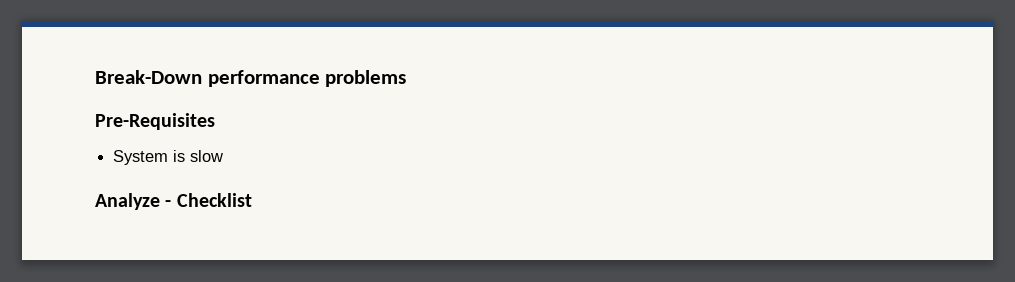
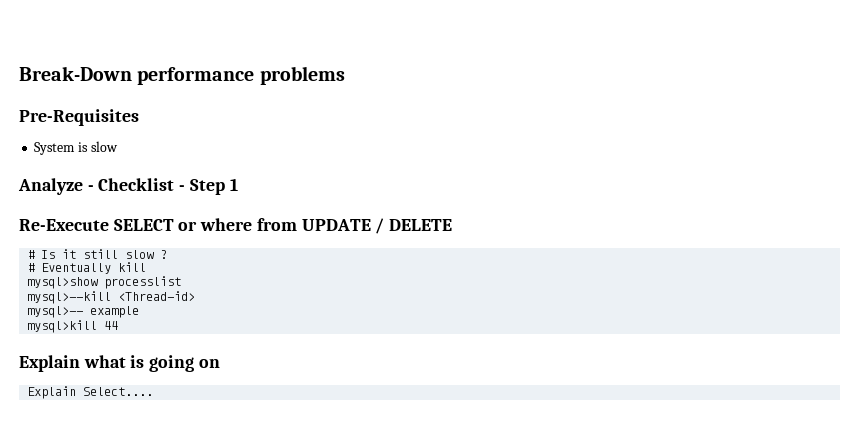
- Analyze - Checklist
+ Analyze - Checklist - Step 1
+ Re-Execute SELECT or where from UPDATE / DELETE
+ # Is it still slow ?
+ # Eventually kill
+ mysql>show processlist
+ mysql>--kill <Thread-id>
+ mysql>-- example
+ mysql>kill 44
+ Explain what is going on
+ Explain Select....

